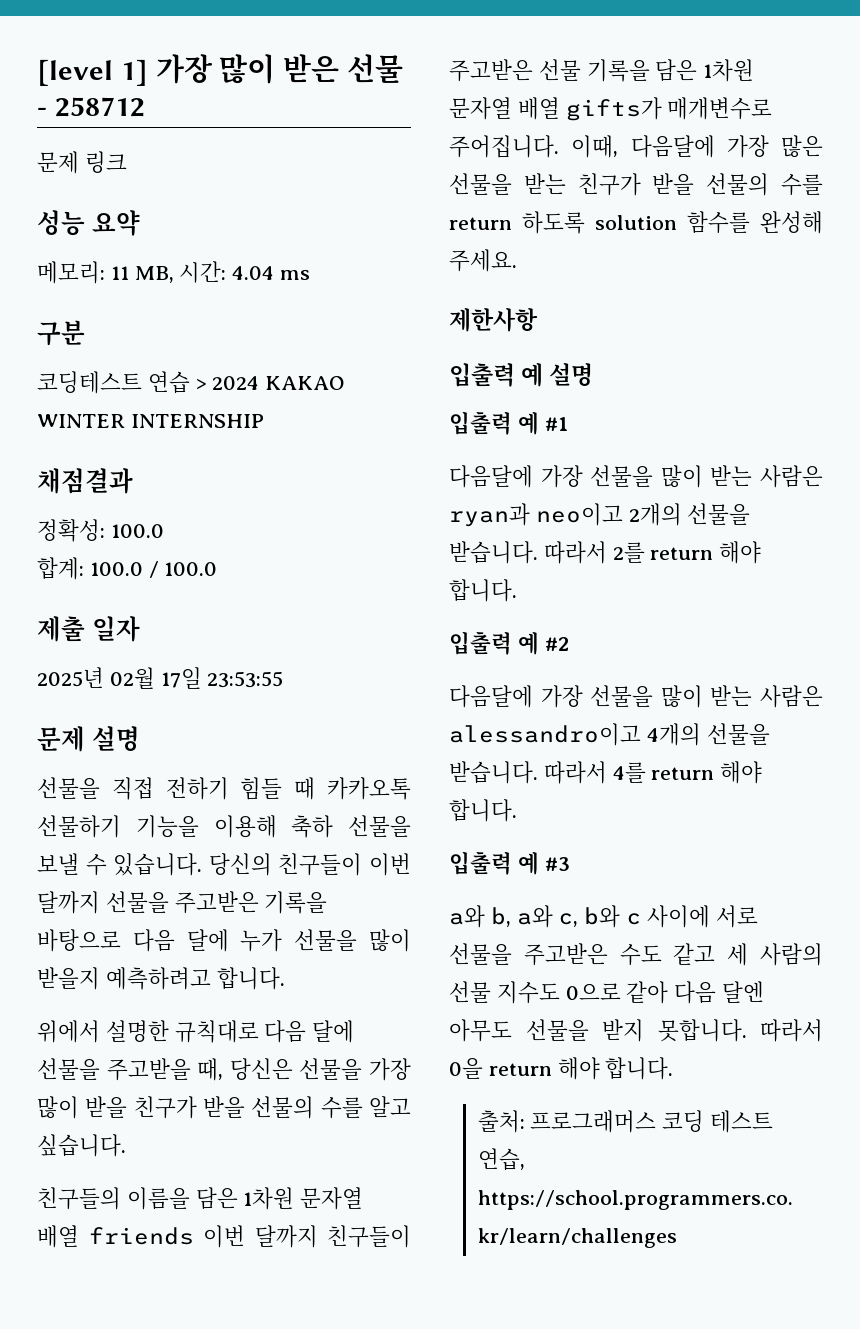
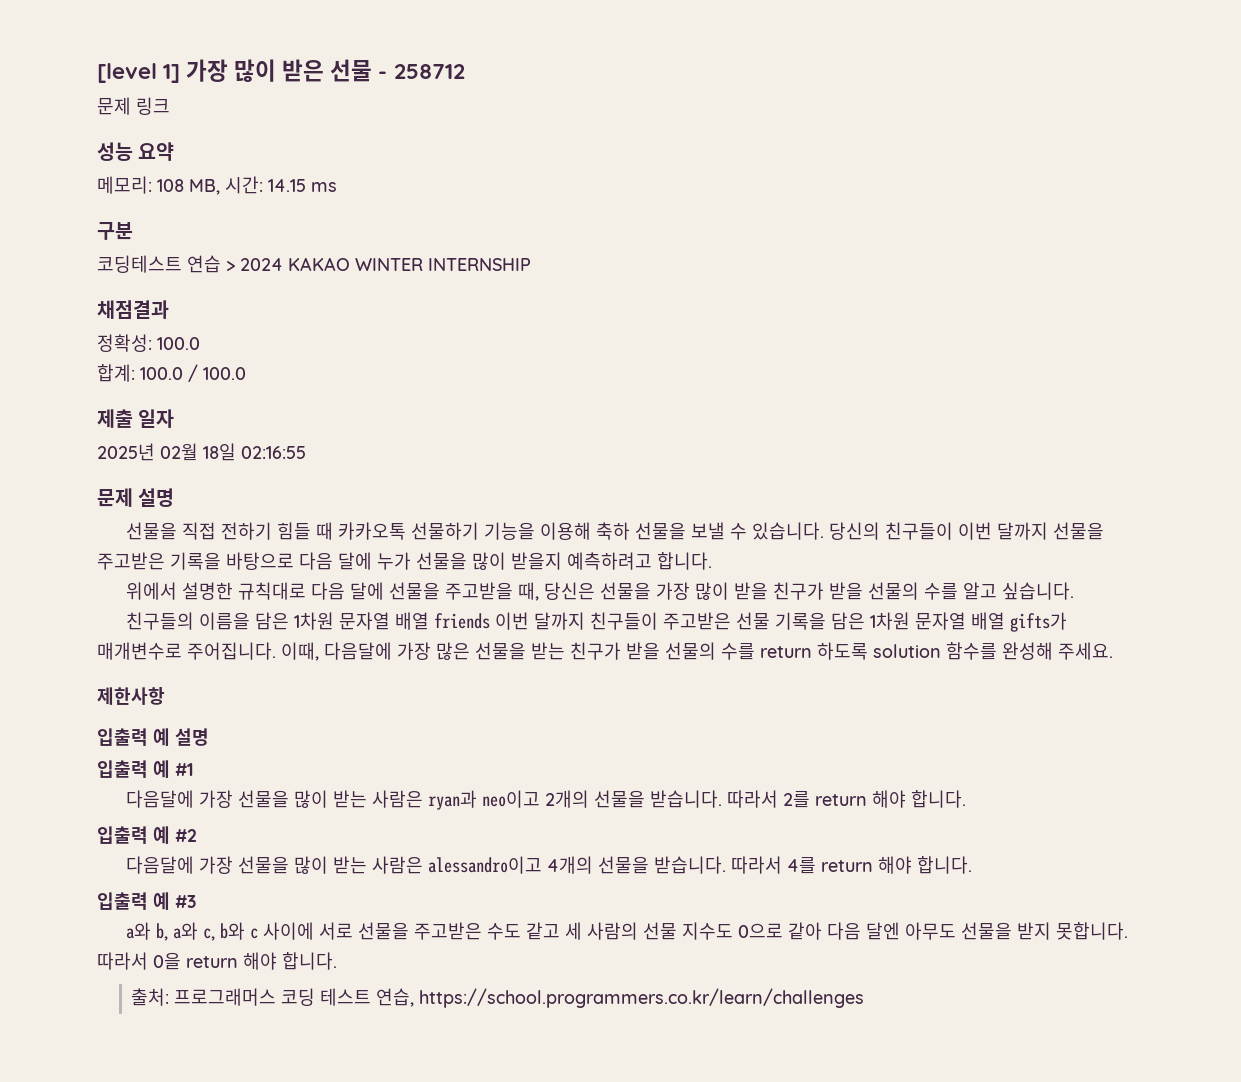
- 메모리: 11 MB, 시간: 4.04 ms
+ 메모리: 108 MB, 시간: 14.15 ms
- 2025년 02월 17일 23:53:55
+ 2025년 02월 18일 02:16:55

